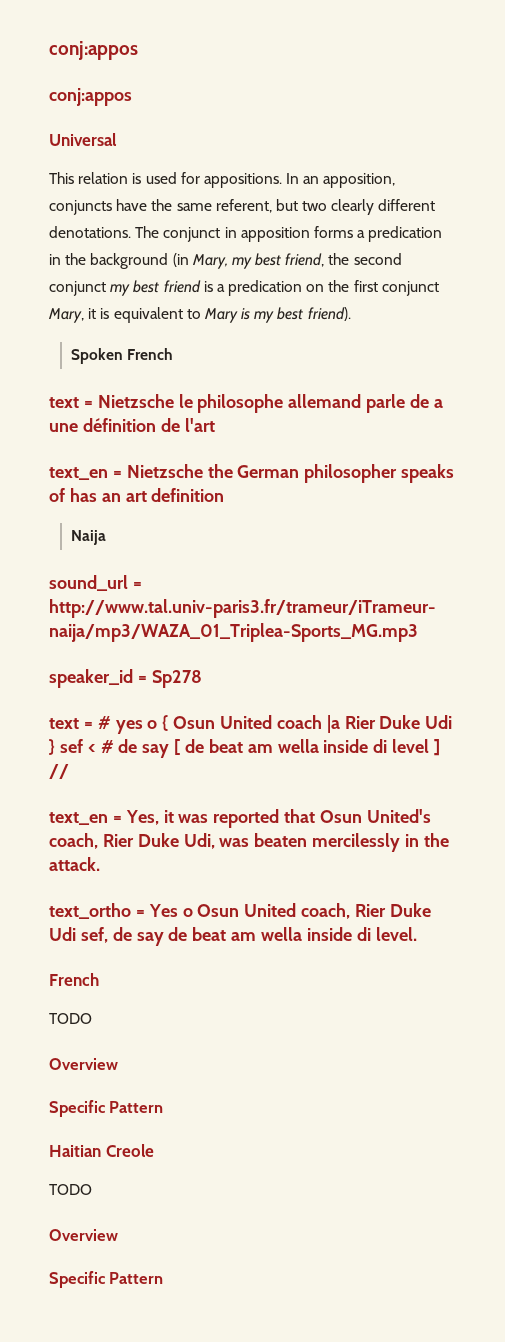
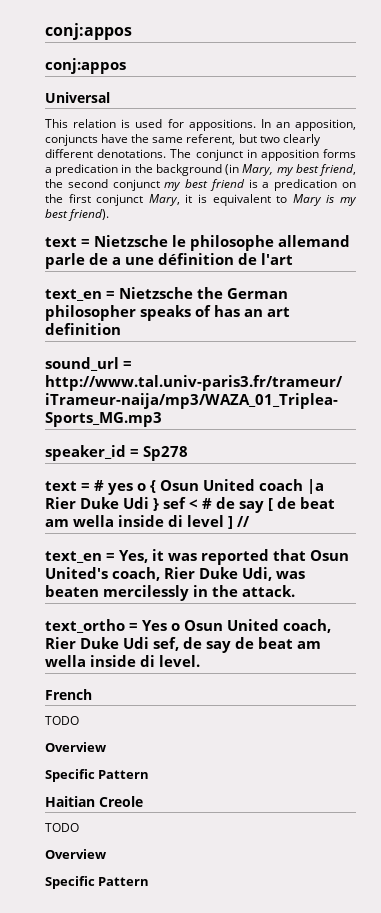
- Spoken French
- Naija

